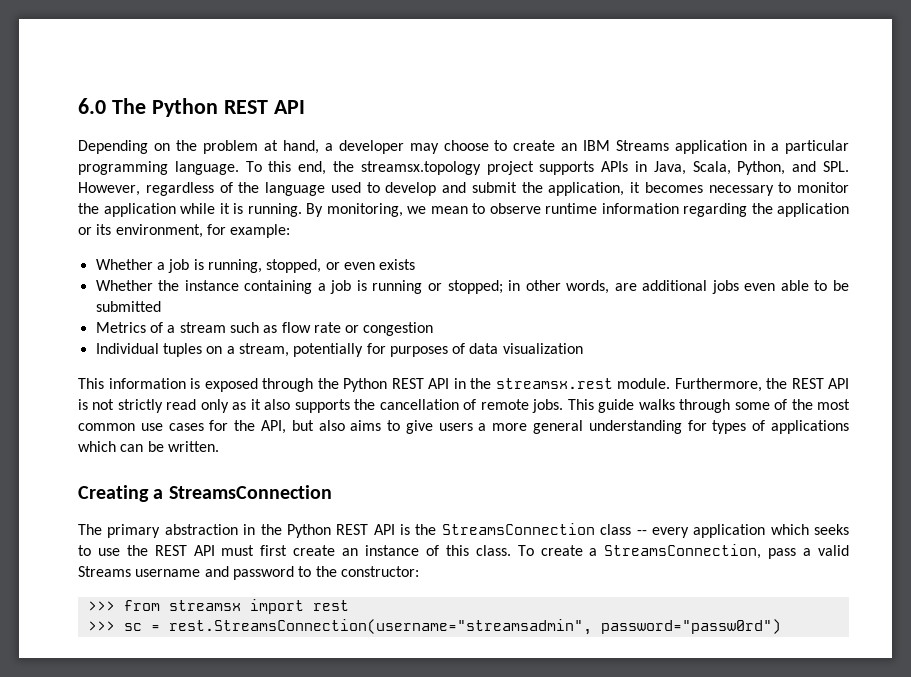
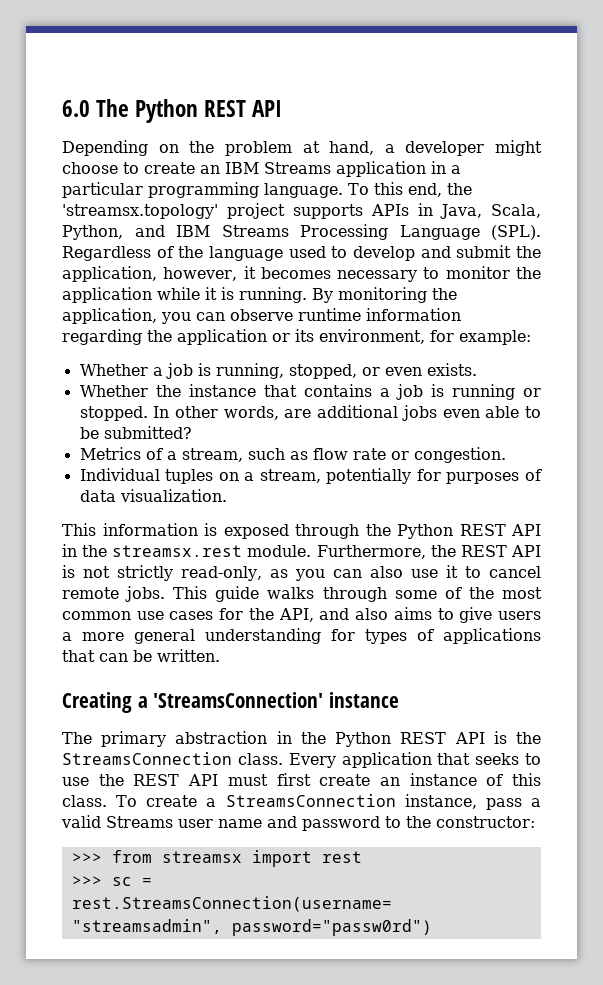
- Depending on the problem at hand, a developer may choose to create an IBM Streams application in a particular programming language.
+ Depending on the problem at hand, a developer might choose to create an IBM Streams application in a particular programming language.
- To this end, the streamsx.topology project supports APIs in Java, Scala, Python, and SPL. However, regardless of the language used to develop and submit the application, it becomes necessary to monitor the application while it is running.
+ To this end, the 'streamsx.topology' project supports APIs in Java, Scala, Python, and IBM Streams Processing Language (SPL). Regardless of the language used to develop and submit the application, however, it becomes necessary to monitor the application while it is running.
- By monitoring, we mean to observe runtime information regarding the application or its environment, for example:
+ By monitoring the application, you can observe runtime information regarding the application or its environment, for example:
- Whether a job is running, stopped, or even exists
+ Whether a job is running, stopped, or even exists.
- Whether the instance containing a job is running or stopped; in other words, are additional jobs even able to be submitted
+ Whether the instance that contains a job is running or stopped. In other words, are additional jobs even able to be submitted?
- Metrics of a stream such as flow rate or congestion
+ Metrics of a stream, such as flow rate or congestion.
- Individual tuples on a stream, potentially for purposes of data visualization
+ Individual tuples on a stream, potentially for purposes of data visualization.
- Furthermore, the REST API is not strictly read only as it also supports the cancellation of remote jobs.
+ Furthermore, the REST API is not strictly read-only, as you can also use it to cancel remote jobs.
- This guide walks through some of the most common use cases for the API, but also aims to give users a more general understanding for types of applications which can be written.
+ This guide walks through some of the most common use cases for the API, and also aims to give users a more general understanding for types of applications that can be written.
- Creating a StreamsConnection
+ Creating a 'StreamsConnection' instance
- The primary abstraction in the Python REST API is the StreamsConnection class -- every application which seeks to use the REST API must first create an instance of this class.
+ The primary abstraction in the Python REST API is the StreamsConnection class. Every application that seeks to use the REST API must first create an instance of this class.
- To create a StreamsConnection, pass a valid Streams username and password to the constructor:
+ To create a StreamsConnection instance, pass a valid Streams user name and password to the constructor:

